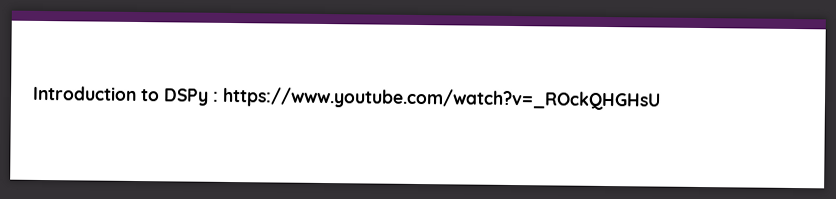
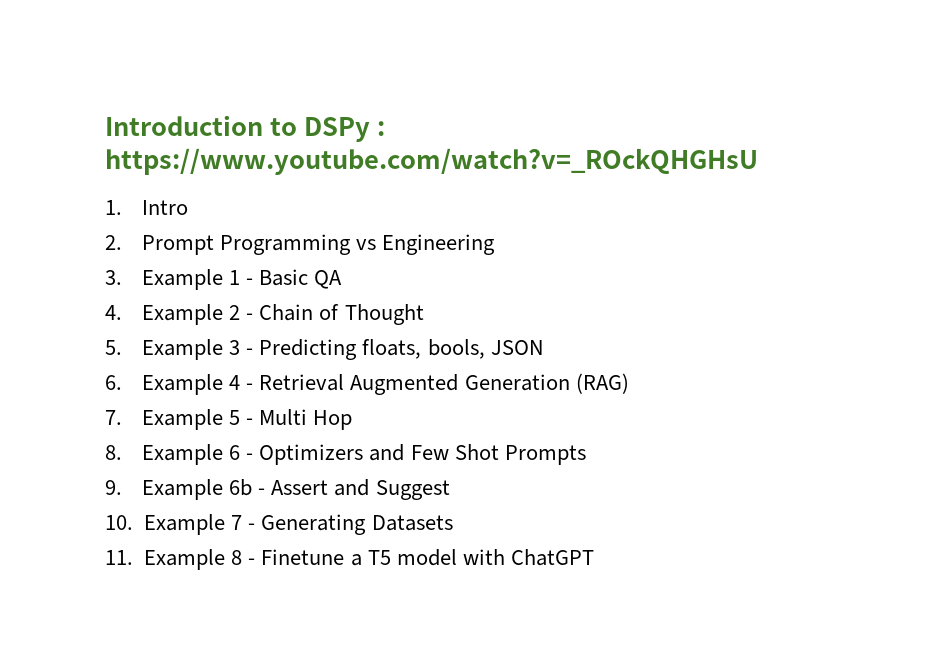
+ 1. Intro
+ 2. Prompt Programming vs Engineering
+ 3. Example 1 - Basic QA
+ 4. Example 2 - Chain of Thought
+ 5. Example 3 - Predicting floats, bools, JSON
+ 6. Example 4 - Retrieval Augmented Generation (RAG)
+ 7. Example 5 - Multi Hop
+ 8. Example 6 - Optimizers and Few Shot Prompts
+ 9. Example 6b - Assert and Suggest
+ 10. Example 7 - Generating Datasets
+ 11. Example 8 - Finetune a T5 model with ChatGPT

